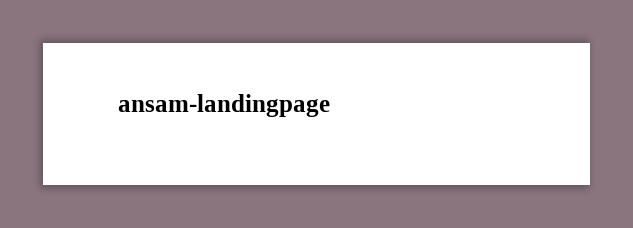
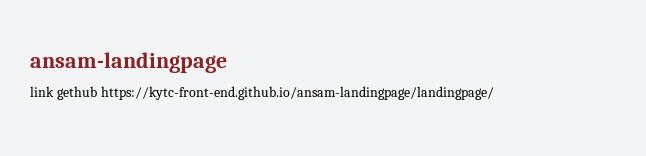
+ link gethub https://kytc-front-end.github.io/ansam-landingpage/landingpage/

